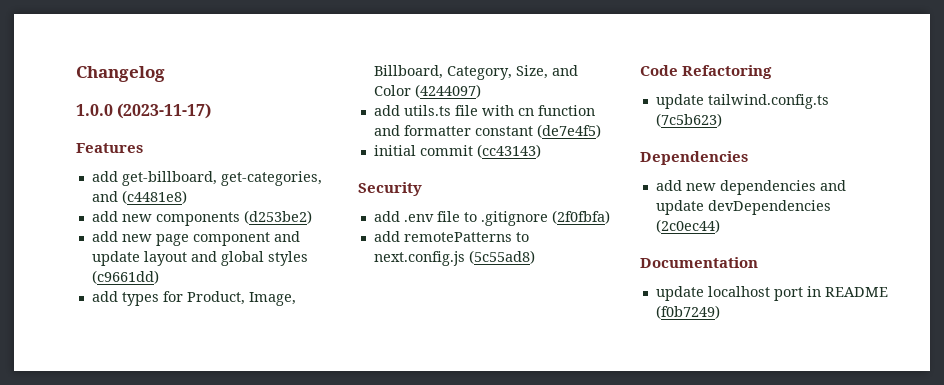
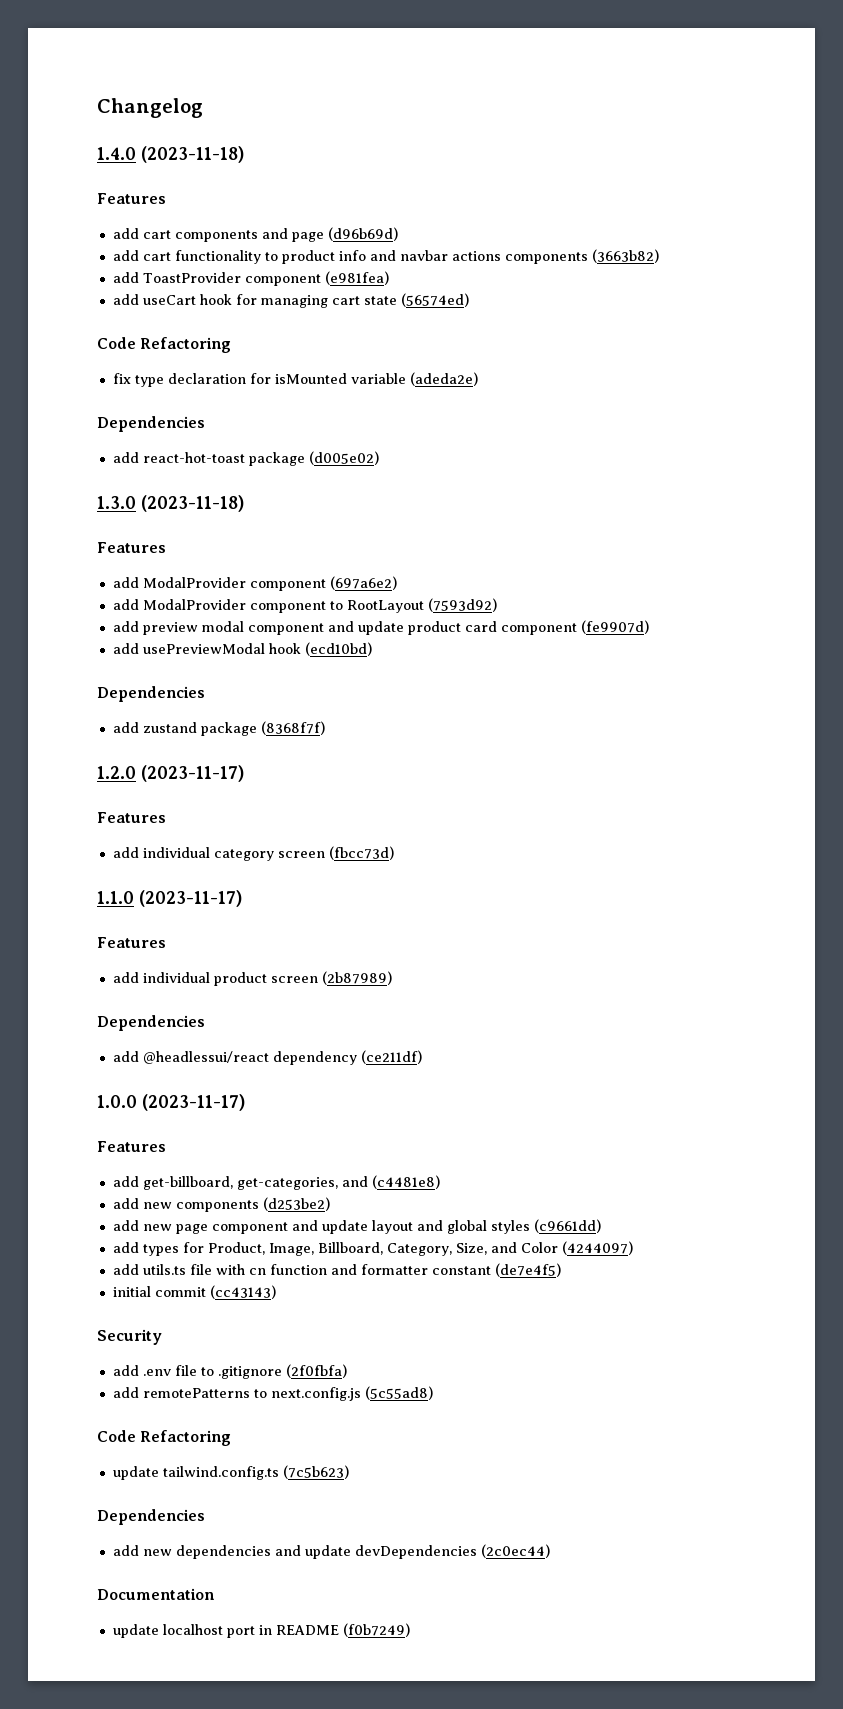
+ 1.4.0 (2023-11-18)
+ Features
+ add cart components and page (d96b69d)
+ add cart functionality to product info and navbar actions components (3663b82)
+ add ToastProvider component (e981fea)
+ add useCart hook for managing cart state (56574ed)
+ Code Refactoring
+ fix type declaration for isMounted variable (adeda2e)
+ Dependencies
+ add react-hot-toast package (d005e02)
+ 1.3.0 (2023-11-18)
+ Features
+ add ModalProvider component (697a6e2)
+ add ModalProvider component to RootLayout (7593d92)
+ add preview modal component and update product card component (fe9907d)
+ add usePreviewModal hook (ecd10bd)
+ Dependencies
+ add zustand package (8368f7f)
+ 1.2.0 (2023-11-17)
+ Features
+ add individual category screen (fbcc73d)
+ 1.1.0 (2023-11-17)
+ Features
+ add individual product screen (2b87989)
+ Dependencies
+ add @headlessui/react dependency (ce211df)

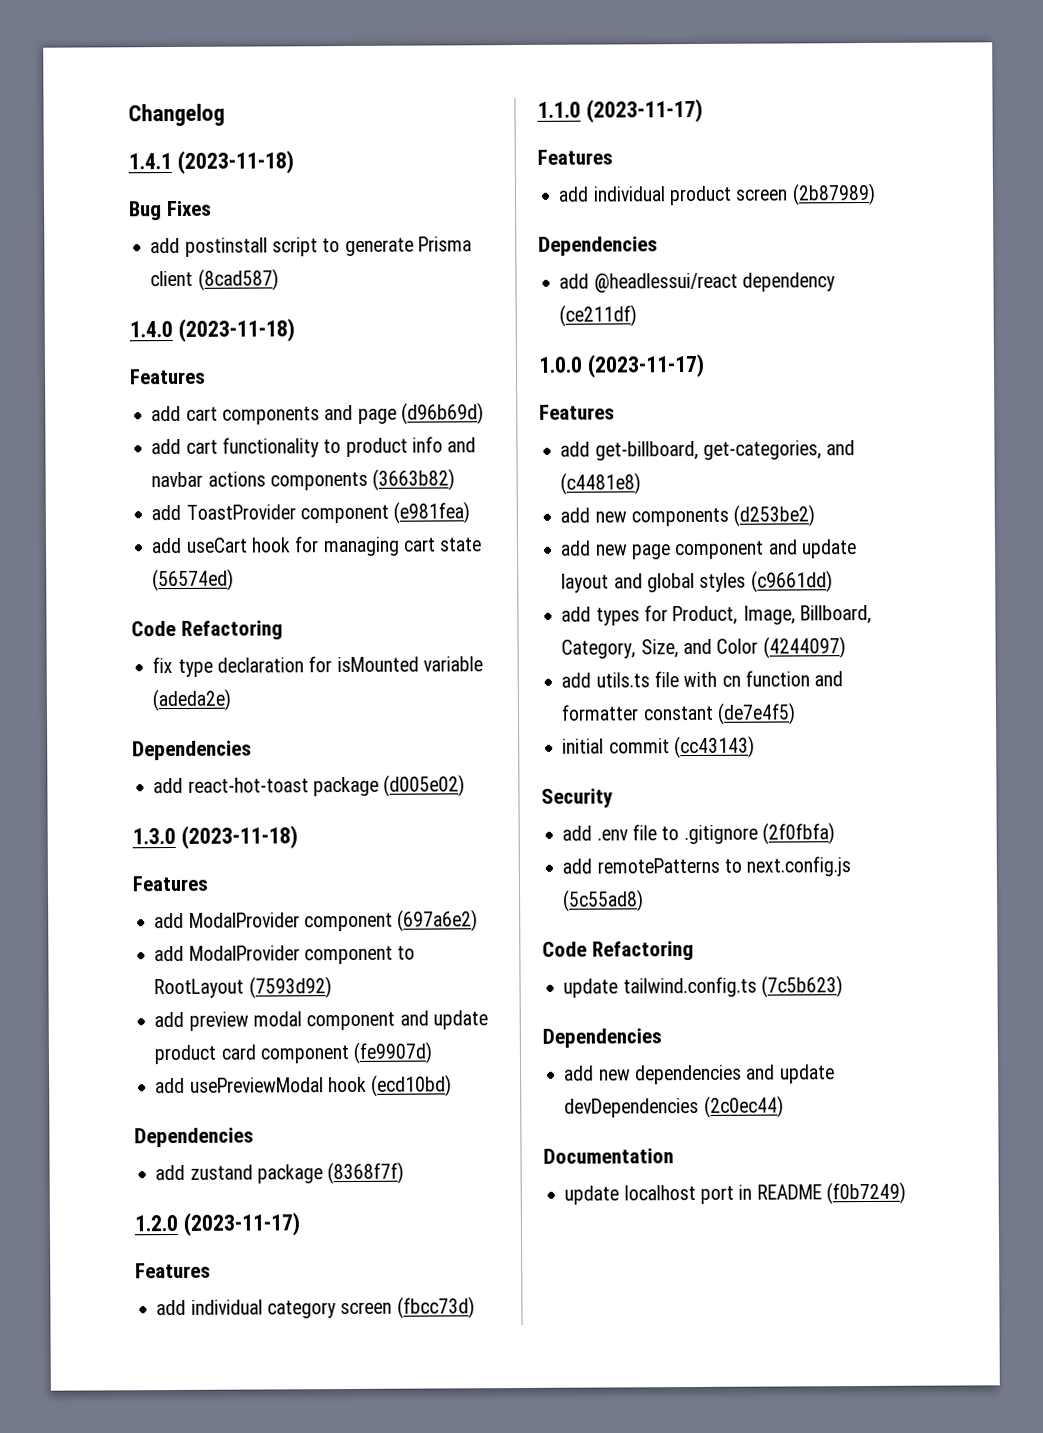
+ 1.4.1 (2023-11-18)
+ Bug Fixes
+ add postinstall script to generate Prisma client (8cad587)

